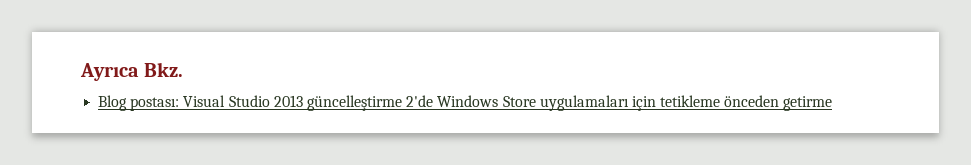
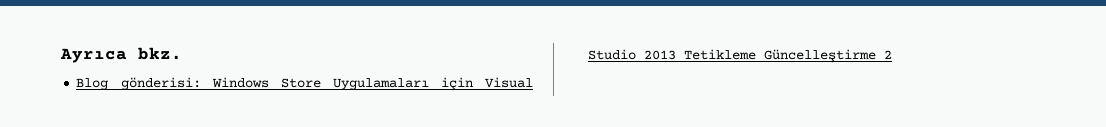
- Ayrıca Bkz.
+ Ayrıca bkz.
- Blog postası: Visual Studio 2013 güncelleştirme 2'de Windows Store uygulamaları için tetikleme önceden getirme
+ Blog gönderisi: Windows Store Uygulamaları için Visual Studio 2013 Tetikleme Güncelleştirme 2

